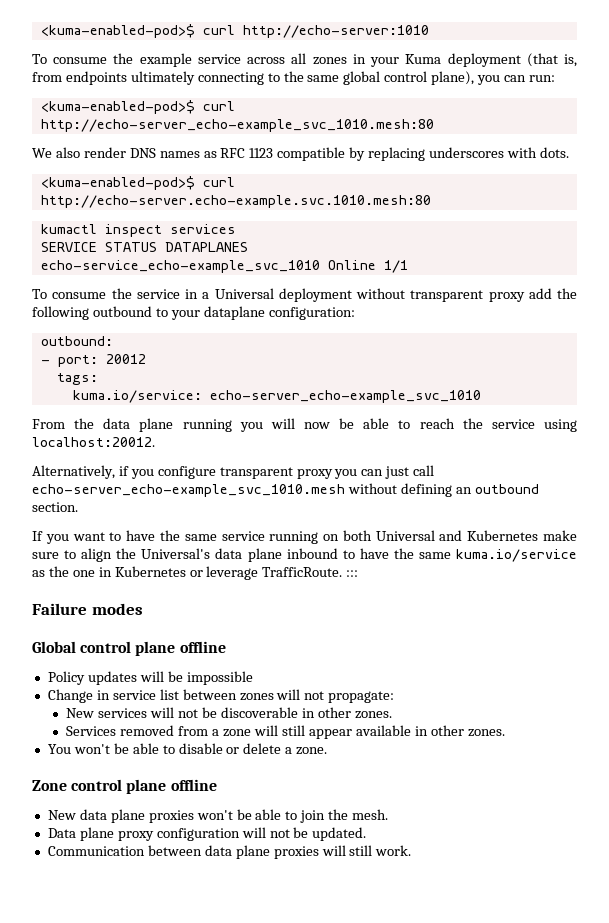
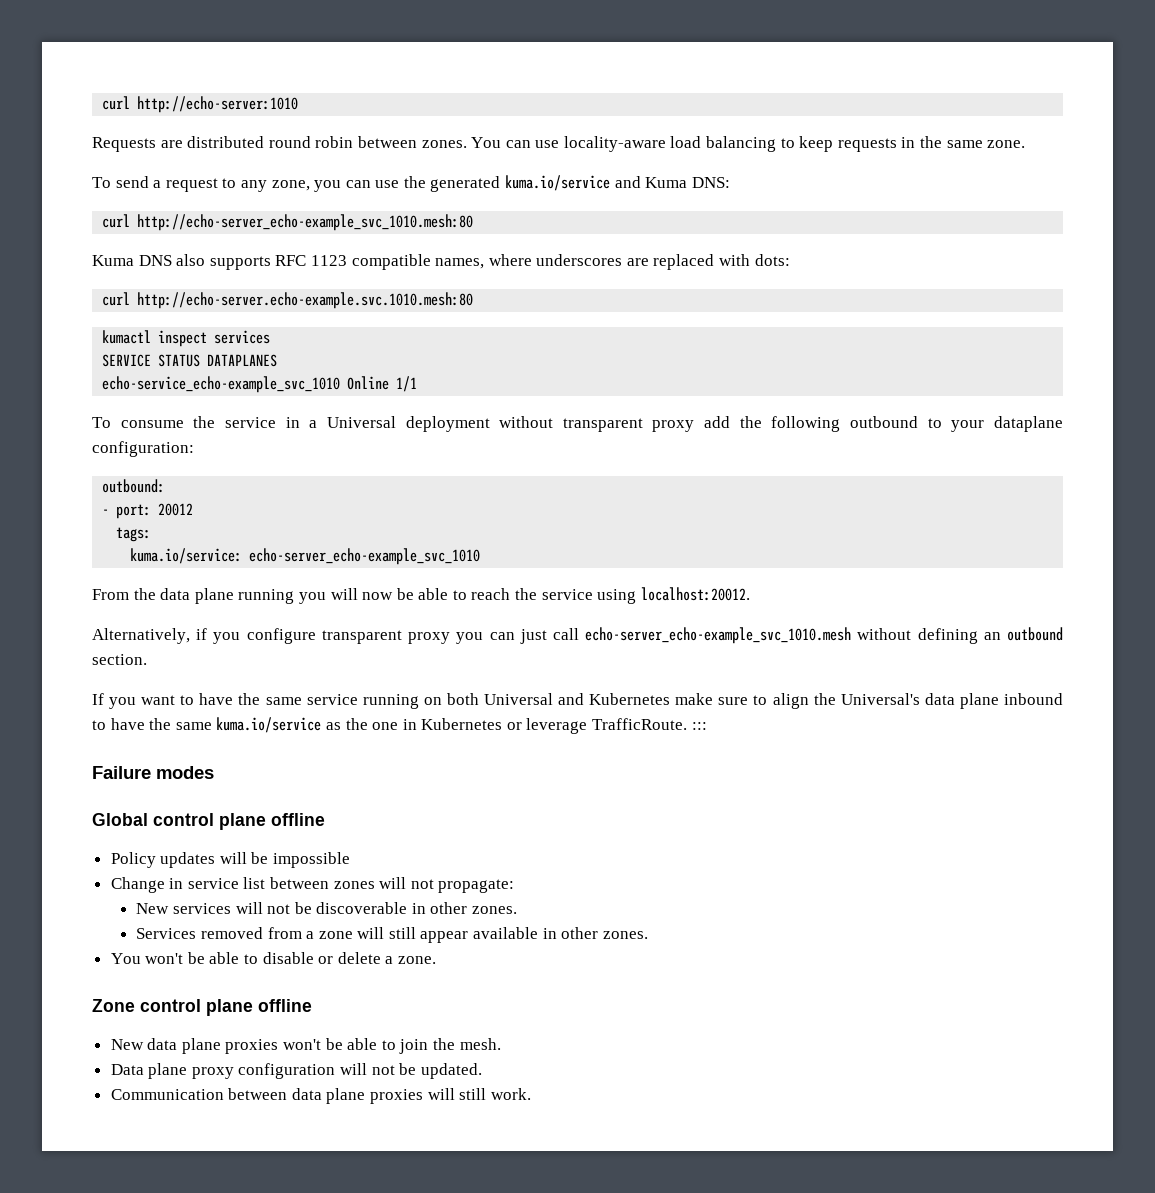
- <kuma-enabled-pod>$ curl http://echo-server:1010
+ curl http://echo-server:1010
- To consume the example service across all zones in your Kuma deployment (that is, from endpoints ultimately connecting to the same global control plane), you can run:
- <kuma-enabled-pod>$ curl http://echo-server_echo-example_svc_1010.mesh:80
- We also render DNS names as RFC 1123 compatible by replacing underscores with dots.
- <kuma-enabled-pod>$ curl http://echo-server.echo-example.svc.1010.mesh:80
+ Requests are distributed round robin between zones. You can use locality-aware load balancing to keep requests in the same zone.
+ To send a request to any zone, you can use the generated kuma.io/service and Kuma DNS:
+ curl http://echo-server_echo-example_svc_1010.mesh:80
+ Kuma DNS also supports RFC 1123 compatible names, where underscores are replaced with dots:
+ curl http://echo-server.echo-example.svc.1010.mesh:80

